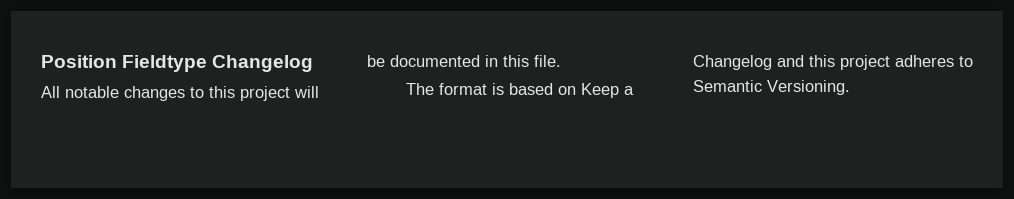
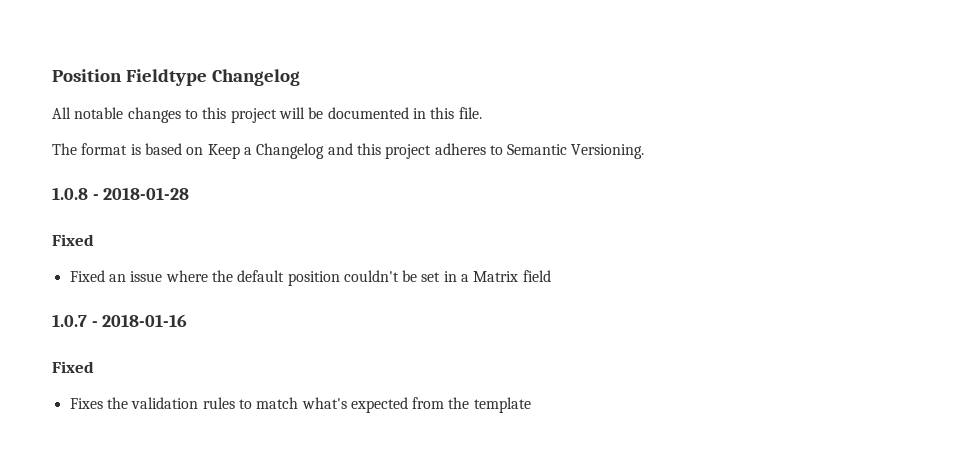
+ 1.0.8 - 2018-01-28
+ Fixed
+ Fixed an issue where the default position couldn't be set in a Matrix field
+ 1.0.7 - 2018-01-16
+ Fixed
+ Fixes the validation rules to match what's expected from the template

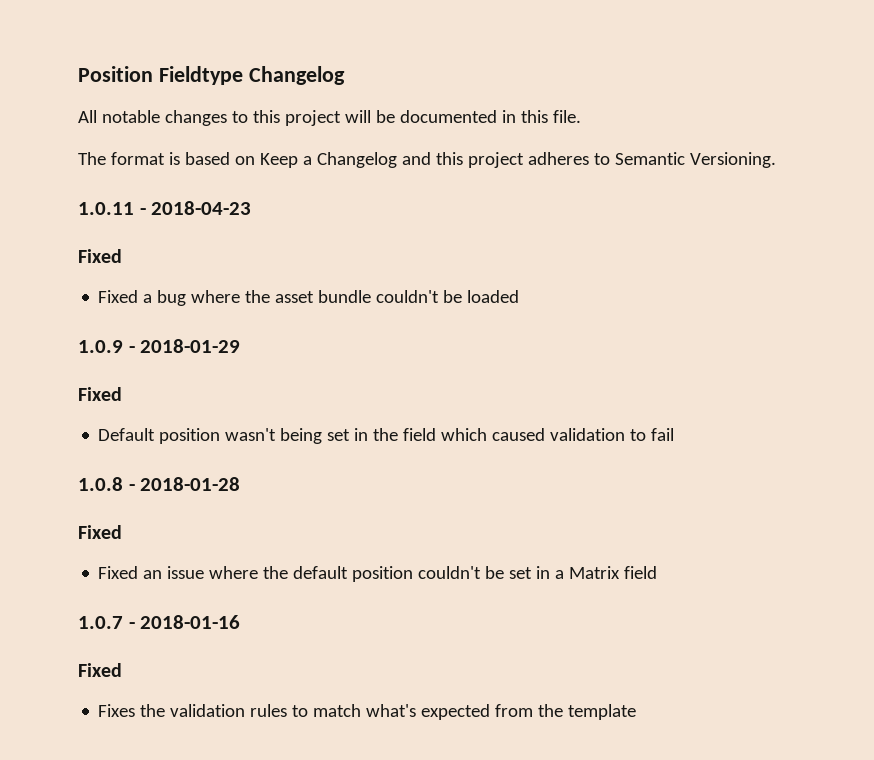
+ 1.0.11 - 2018-04-23
+ Fixed
+ Fixed a bug where the asset bundle couldn't be loaded
+ 1.0.9 - 2018-01-29
+ Fixed
+ Default position wasn't being set in the field which caused validation to fail

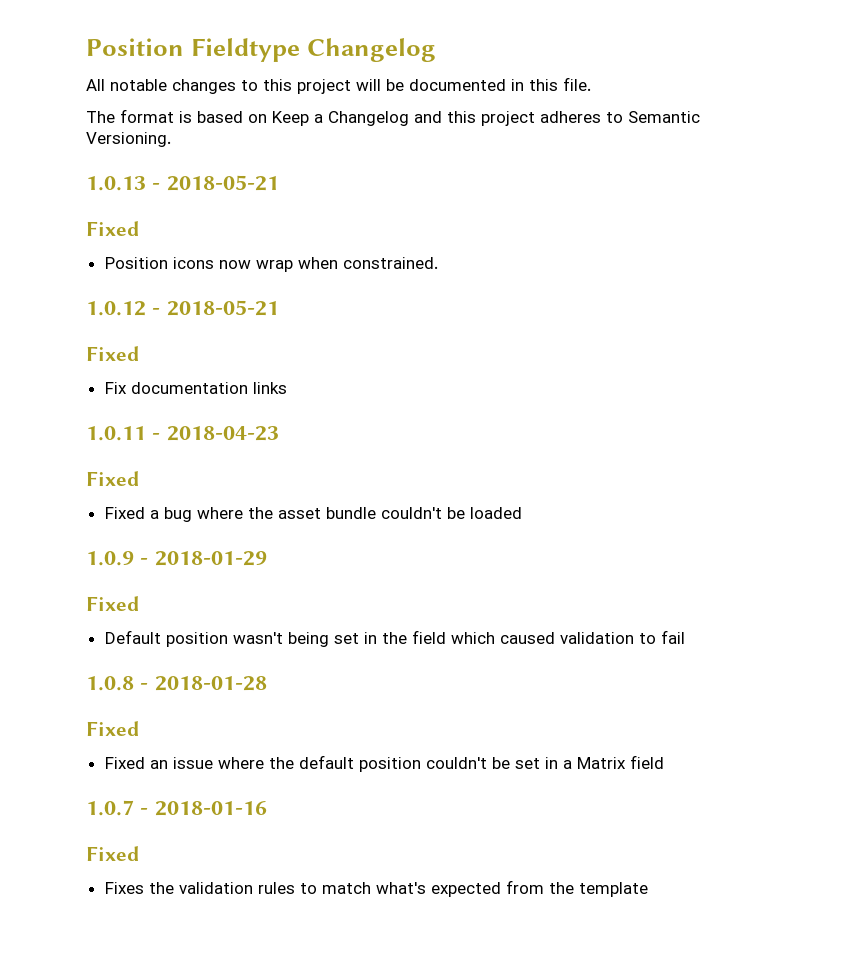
+ 1.0.13 - 2018-05-21
+ Fixed
+ Position icons now wrap when constrained.
+ 1.0.12 - 2018-05-21
+ Fixed
+ Fix documentation links

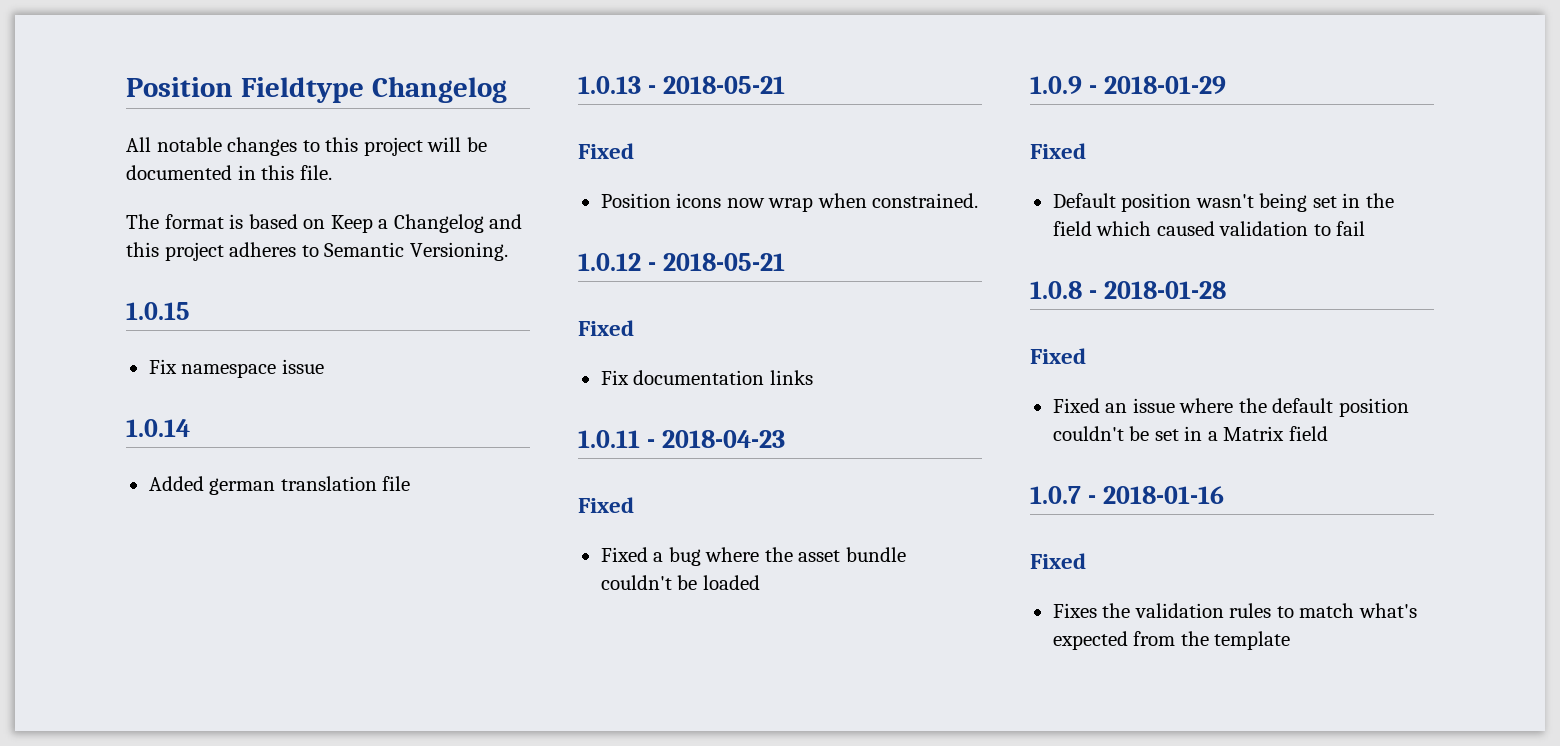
+ 1.0.15
+ Fix namespace issue
+ 1.0.14
+ Added german translation file

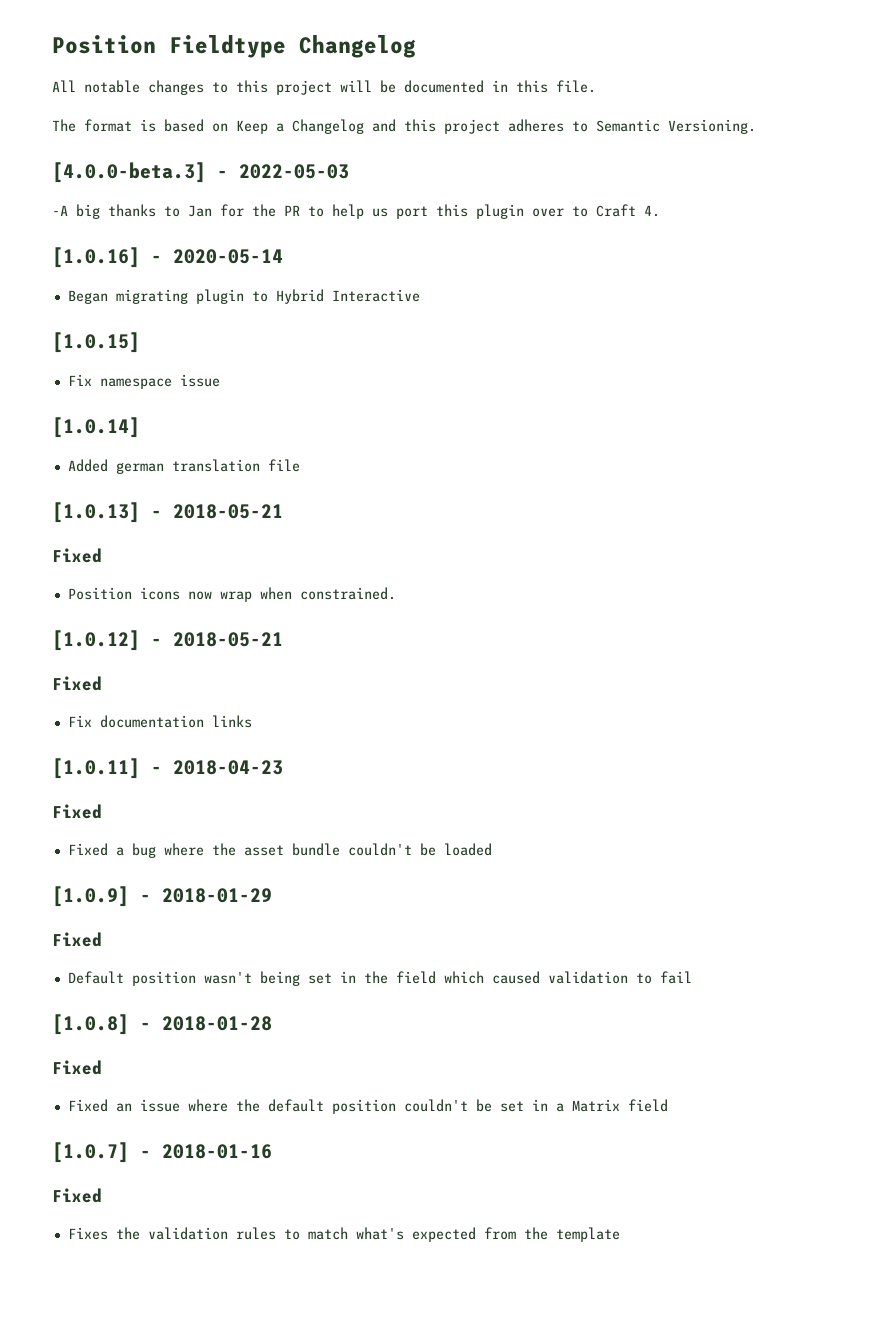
- 1.0.15
+ [4.0.0-beta.3] - 2022-05-03
+ -A big thanks to Jan for the PR to help us port this plugin over to Craft 4.
+ [1.0.16] - 2020-05-14
+ Began migrating plugin to Hybrid Interactive
+ [1.0.15]
- 1.0.14
+ [1.0.14]
- 1.0.13 - 2018-05-21
+ [1.0.13] - 2018-05-21
- 1.0.12 - 2018-05-21
+ [1.0.12] - 2018-05-21
- 1.0.11 - 2018-04-23
+ [1.0.11] - 2018-04-23
- 1.0.9 - 2018-01-29
+ [1.0.9] - 2018-01-29
- 1.0.8 - 2018-01-28
+ [1.0.8] - 2018-01-28
- 1.0.7 - 2018-01-16
+ [1.0.7] - 2018-01-16

